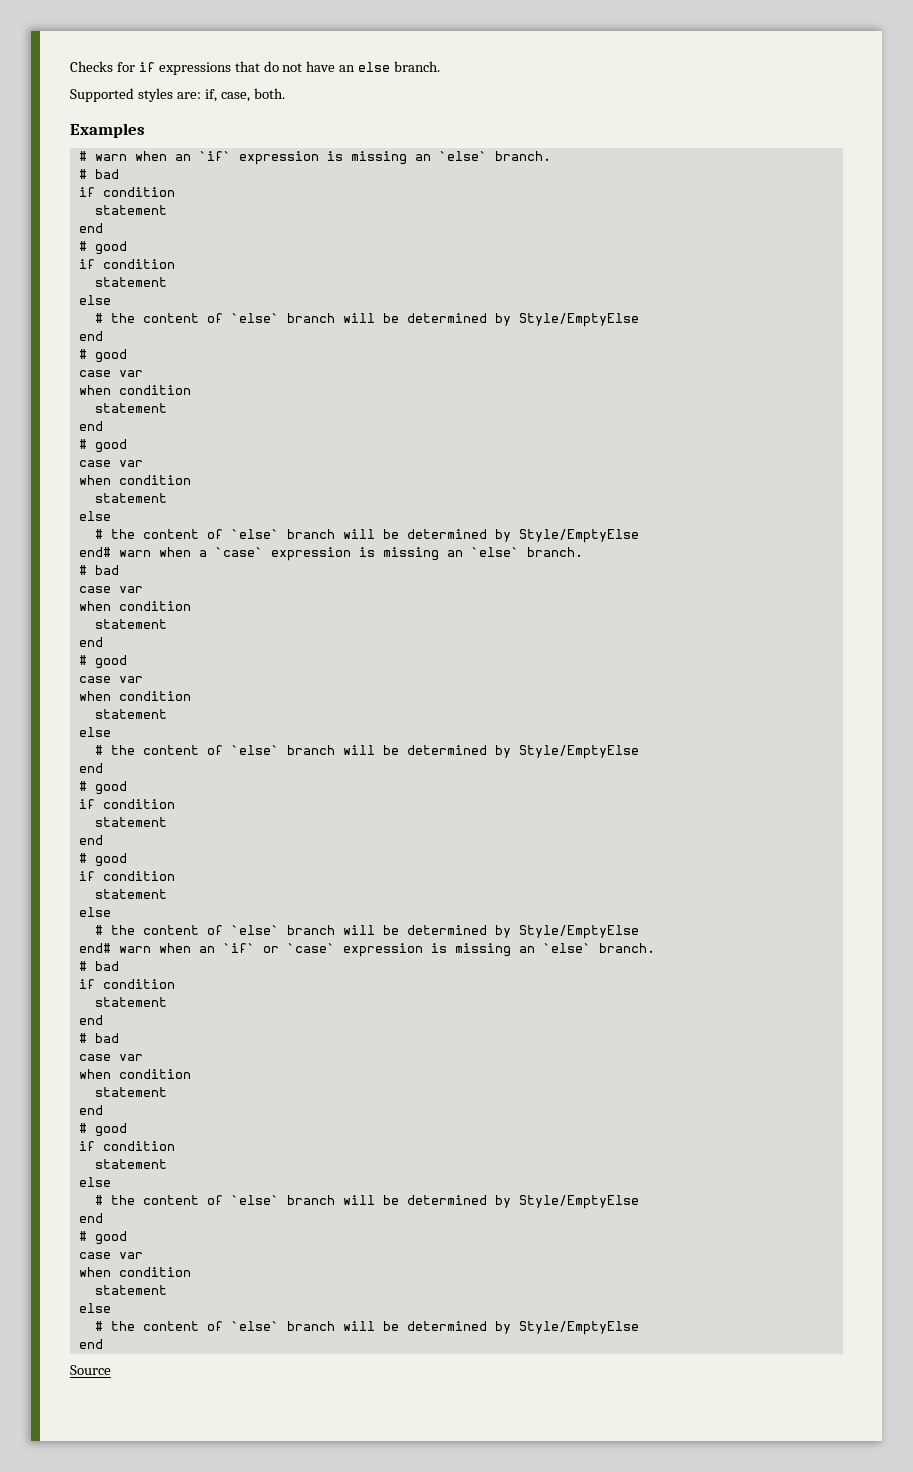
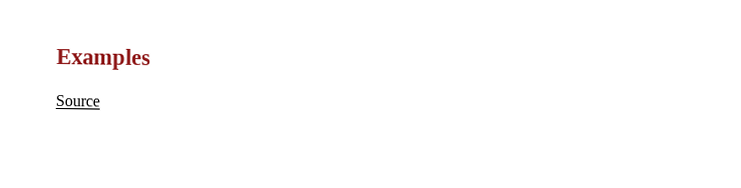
- Checks for if expressions that do not have an else branch.
- Supported styles are: if, case, both.
  Examples
- # warn when an `if` expression is missing an `else` branch.
- # bad
- if condition
- statement
- end
- # good
- if condition
- statement
- else
- # the content of `else` branch will be determined by Style/EmptyElse
- end
- # good
- case var
- when condition
- statement
- end
- # good
- case var
- when condition
- statement
- else
- # the content of `else` branch will be determined by Style/EmptyElse
- end# warn when a `case` expression is missing an `else` branch.
- # bad
- case var
- when condition
- statement
- end
- # good
- case var
- when condition
- statement
- else
- # the content of `else` branch will be determined by Style/EmptyElse
- end
- # good
- if condition
- statement
- end
- # good
- if condition
- statement
- else
- # the content of `else` branch will be determined by Style/EmptyElse
- end# warn when an `if` or `case` expression is missing an `else` branch.
- # bad
- if condition
- statement
- end
- # bad
- case var
- when condition
- statement
- end
- # good
- if condition
- statement
- else
- # the content of `else` branch will be determined by Style/EmptyElse
- end
- # good
- case var
- when condition
- statement
- else
- # the content of `else` branch will be determined by Style/EmptyElse
- end

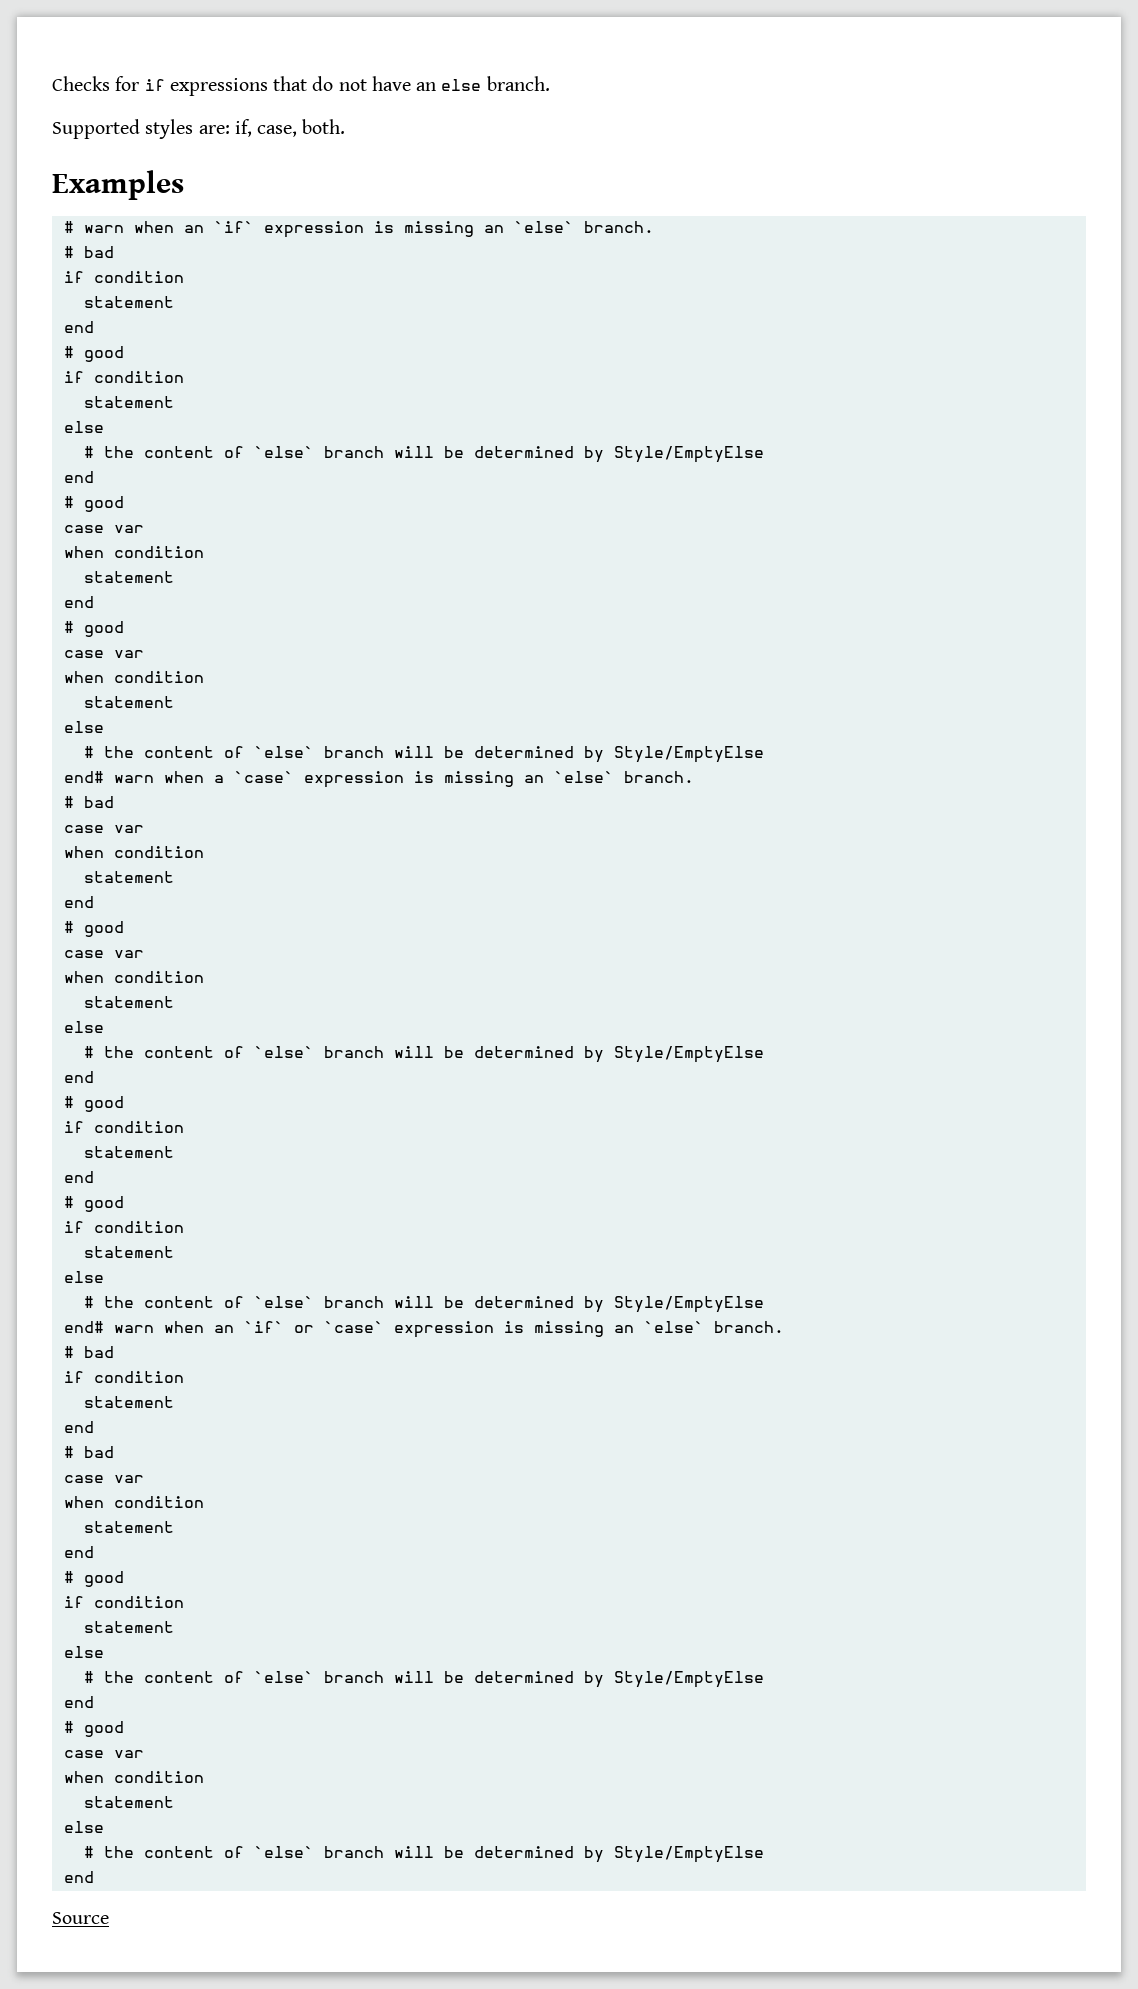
+ Checks for if expressions that do not have an else branch.
+ Supported styles are: if, case, both.
  Examples
+ # warn when an `if` expression is missing an `else` branch.
+ # bad
+ if condition
+ statement
+ end
+ # good
+ if condition
+ statement
+ else
+ # the content of `else` branch will be determined by Style/EmptyElse
+ end
+ # good
+ case var
+ when condition
+ statement
+ end
+ # good
+ case var
+ when condition
+ statement
+ else
+ # the content of `else` branch will be determined by Style/EmptyElse
+ end# warn when a `case` expression is missing an `else` branch.
+ # bad
+ case var
+ when condition
+ statement
+ end
+ # good
+ case var
+ when condition
+ statement
+ else
+ # the content of `else` branch will be determined by Style/EmptyElse
+ end
+ # good
+ if condition
+ statement
+ end
+ # good
+ if condition
+ statement
+ else
+ # the content of `else` branch will be determined by Style/EmptyElse
+ end# warn when an `if` or `case` expression is missing an `else` branch.
+ # bad
+ if condition
+ statement
+ end
+ # bad
+ case var
+ when condition
+ statement
+ end
+ # good
+ if condition
+ statement
+ else
+ # the content of `else` branch will be determined by Style/EmptyElse
+ end
+ # good
+ case var
+ when condition
+ statement
+ else
+ # the content of `else` branch will be determined by Style/EmptyElse
+ end

